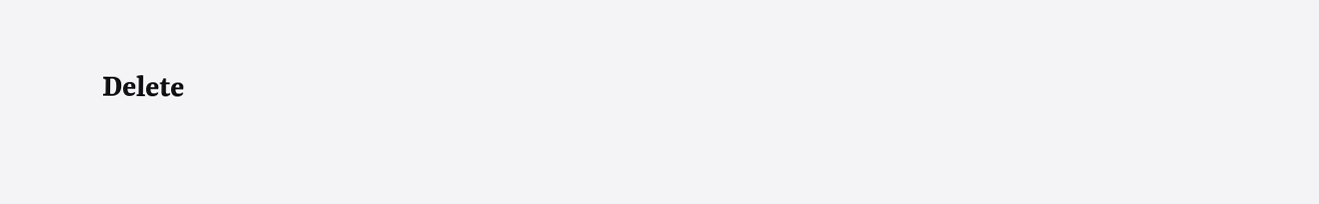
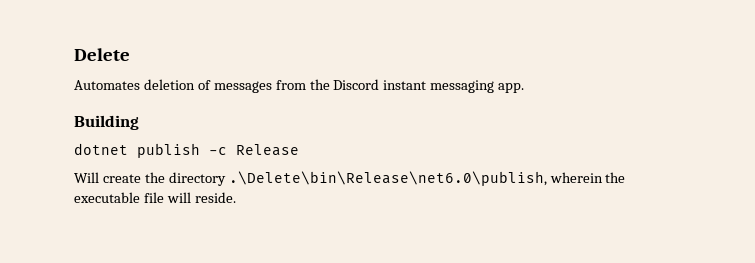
+ Automates deletion of messages from the Discord instant messaging app.
+ Building
+ dotnet publish -c Release
+ Will create the directory .\Delete\bin\Release\net6.0\publish, wherein the executable file will reside.

